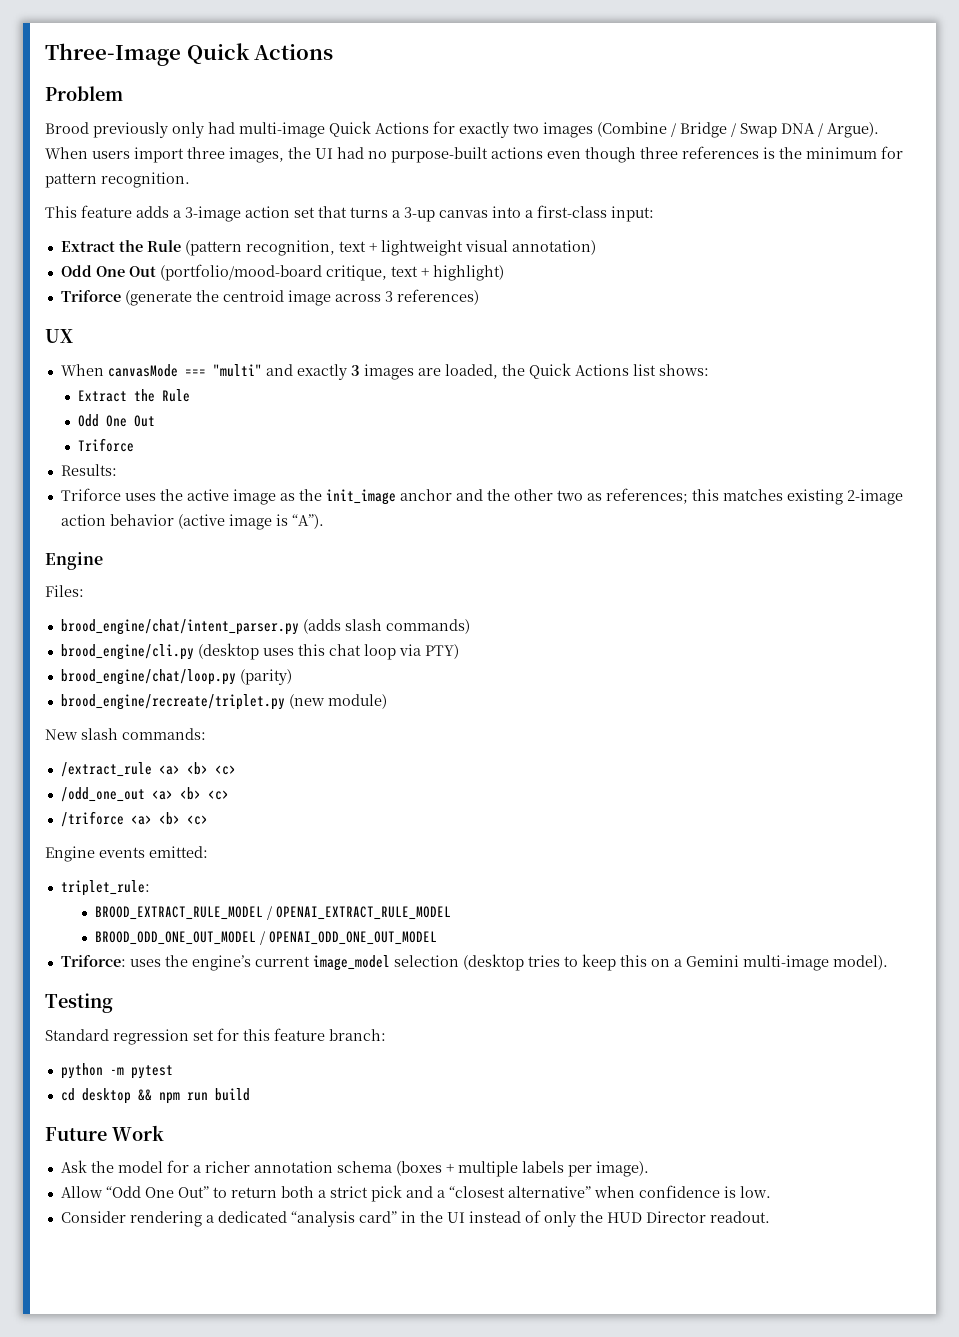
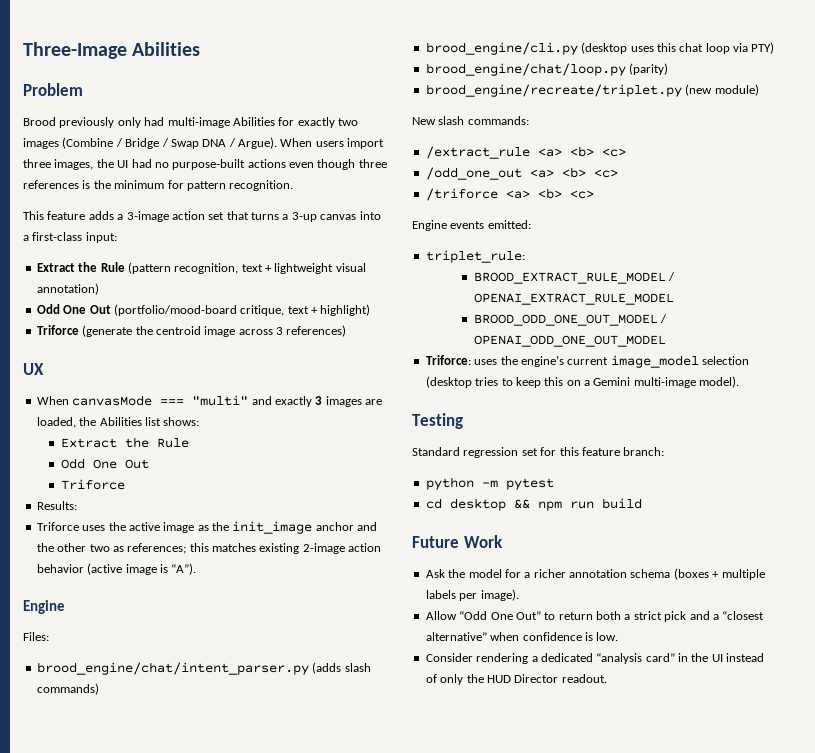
- Three-Image Quick Actions
+ Three-Image Abilities
- Brood previously only had multi-image Quick Actions for exactly two images (Combine / Bridge / Swap DNA / Argue).
+ Brood previously only had multi-image Abilities for exactly two images (Combine / Bridge / Swap DNA / Argue).
- When canvasMode === "multi" and exactly 3 images are loaded, the Quick Actions list shows:
+ When canvasMode === "multi" and exactly 3 images are loaded, the Abilities list shows:

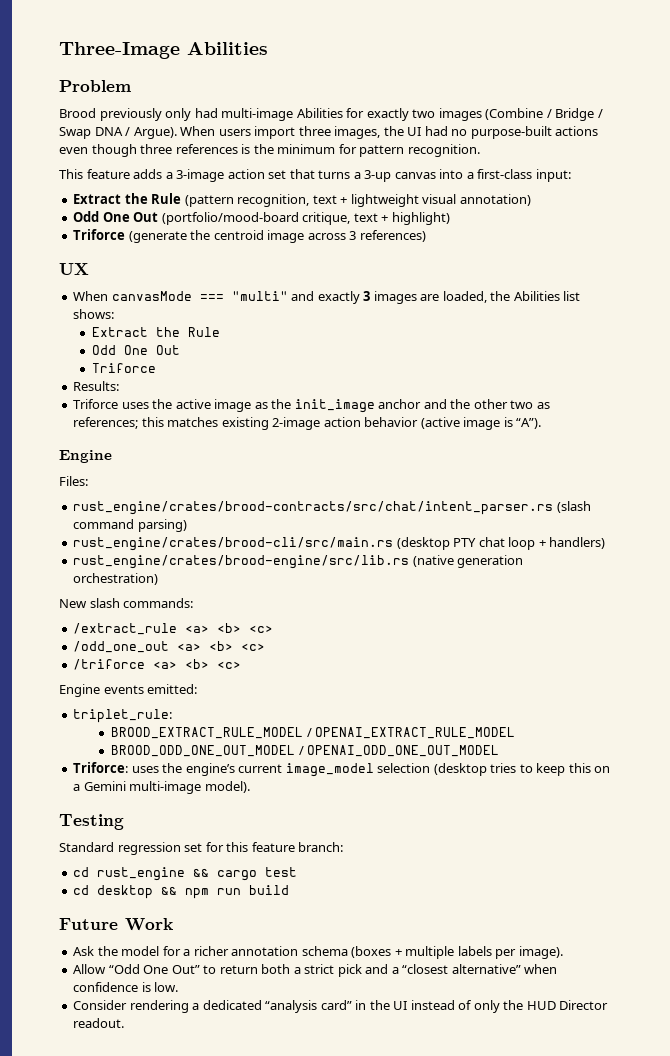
- brood_engine/chat/intent_parser.py (adds slash commands)
- brood_engine/cli.py (desktop uses this chat loop via PTY)
- brood_engine/chat/loop.py (parity)
- brood_engine/recreate/triplet.py (new module)
+ rust_engine/crates/brood-contracts/src/chat/intent_parser.rs (slash command parsing)
+ rust_engine/crates/brood-cli/src/main.rs (desktop PTY chat loop + handlers)
+ rust_engine/crates/brood-engine/src/lib.rs (native generation orchestration)
- python -m pytest
+ cd rust_engine && cargo test

